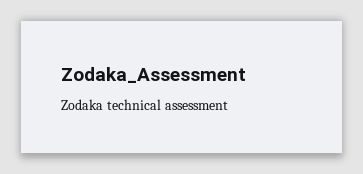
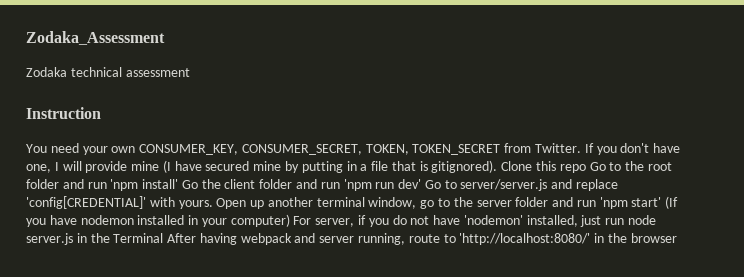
+ Instruction
+ You need your own CONSUMER_KEY, CONSUMER_SECRET, TOKEN, TOKEN_SECRET from Twitter. If you don't have one, I will provide mine (I have secured mine by putting in a file that is gitignored). Clone this repo Go to the root folder and run 'npm install' Go the client folder and run 'npm run dev' Go to server/server.js and replace 'config[CREDENTIAL]' with yours. Open up another terminal window, go to the server folder and run 'npm start' (If you have nodemon installed in your computer) For server, if you do not have 'nodemon' installed, just run node server.js in the Terminal After having webpack and server running, route to 'http://localhost:8080/' in the browser

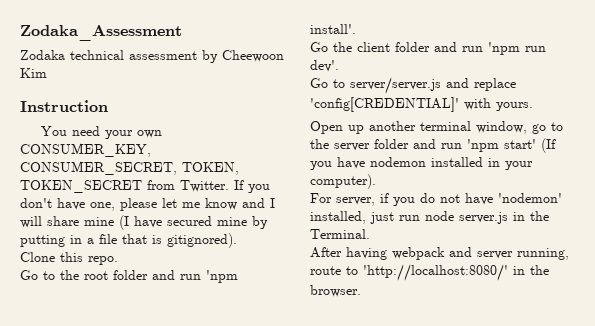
- Zodaka technical assessment
+ Zodaka technical assessment by Cheewoon Kim
- If you don't have one, I will provide mine (I have secured mine by putting in a file that is gitignored). Clone this repo Go to the root folder and run 'npm install' Go the client folder and run 'npm run dev' Go to server/server.js and replace 'config[CREDENTIAL]' with yours. Open up another terminal window, go to the server folder and run 'npm start' (If you have nodemon installed in your computer) For server, if you do not have 'nodemon' installed, just run node server.js in the Terminal After having webpack and server running, route to 'http://localhost:8080/' in the browser
+ If you don't have one, please let me know and I will share mine (I have secured mine by putting in a file that is gitignored).
+ Clone this repo.
+ Go to the root folder and run 'npm install'.
+ Go the client folder and run 'npm run dev'.
+ Go to server/server.js and replace 'config[CREDENTIAL]' with yours.
+ Open up another terminal window, go to the server folder and run 'npm start' (If you have nodemon installed in your computer).
+ For server, if you do not have 'nodemon' installed, just run node server.js in the Terminal.
+ After having webpack and server running, route to 'http://localhost:8080/' in the browser.

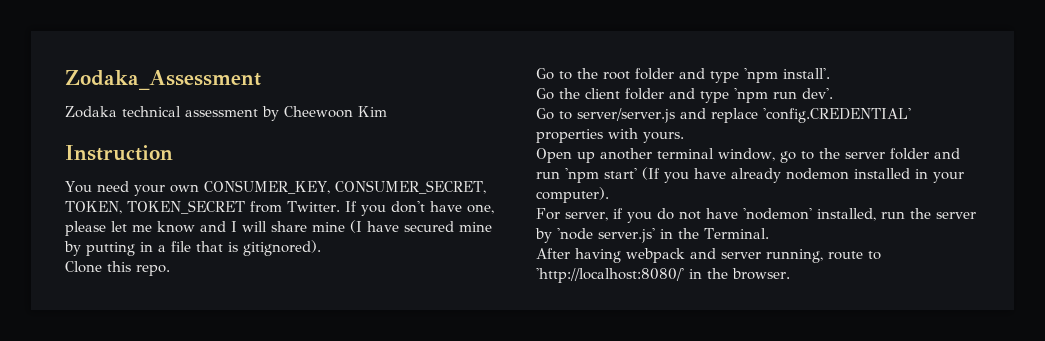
- Go to the root folder and run 'npm install'.
+ Go to the root folder and type 'npm install'.
- Go the client folder and run 'npm run dev'.
+ Go the client folder and type 'npm run dev'.
- Go to server/server.js and replace 'config[CREDENTIAL]' with yours.
+ Go to server/server.js and replace 'config.CREDENTIAL' properties with yours.
- Open up another terminal window, go to the server folder and run 'npm start' (If you have nodemon installed in your computer).
+ Open up another terminal window, go to the server folder and run 'npm start' (If you have already nodemon installed in your computer).
- For server, if you do not have 'nodemon' installed, just run node server.js in the Terminal.
+ For server, if you do not have 'nodemon' installed, run the server by 'node server.js' in the Terminal.

